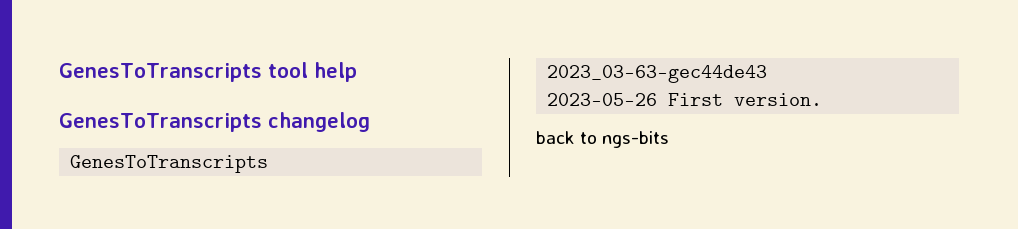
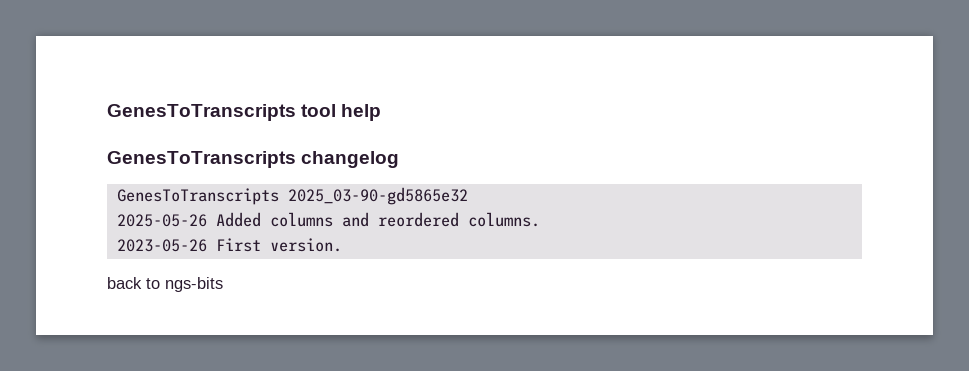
- GenesToTranscripts 2023_03-63-gec44de43
+ GenesToTranscripts 2025_03-90-gd5865e32
+ 2025-05-26 Added columns and reordered columns.

